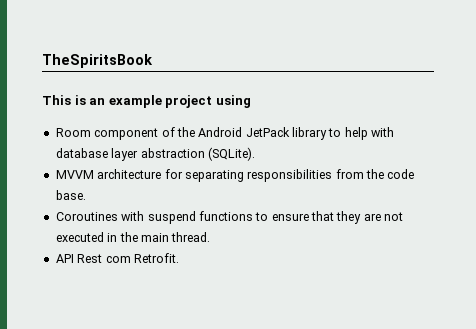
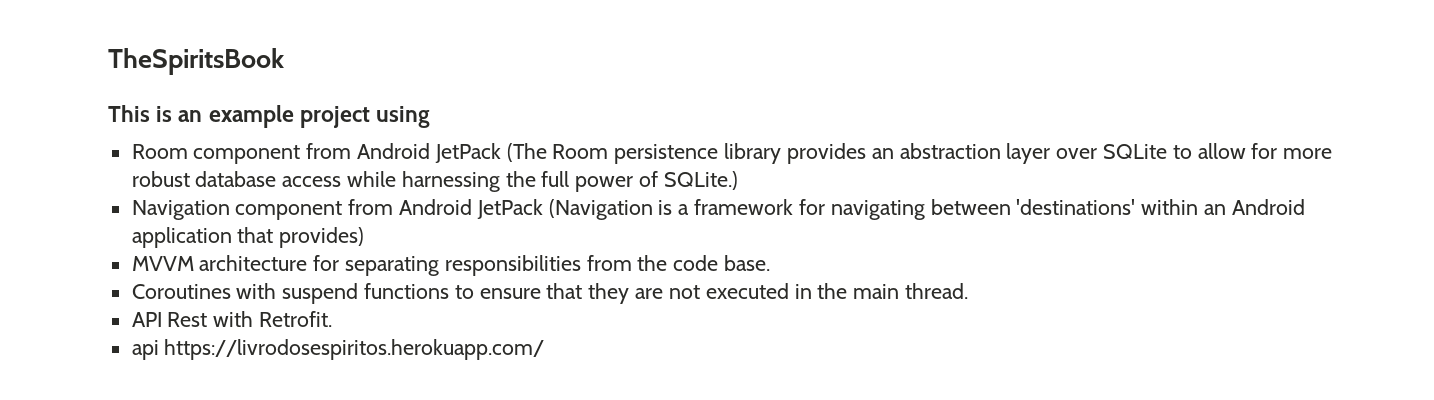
- Room component of the Android JetPack library to help with database layer abstraction (SQLite).
+ Room component from Android JetPack (The Room persistence library provides an abstraction layer over SQLite to allow for more robust database access while harnessing the full power of SQLite.)
+ Navigation component from Android JetPack (Navigation is a framework for navigating between 'destinations' within an Android application that provides)
- API Rest com Retrofit.
+ API Rest with Retrofit.
+ api https://livrodosespiritos.herokuapp.com/

